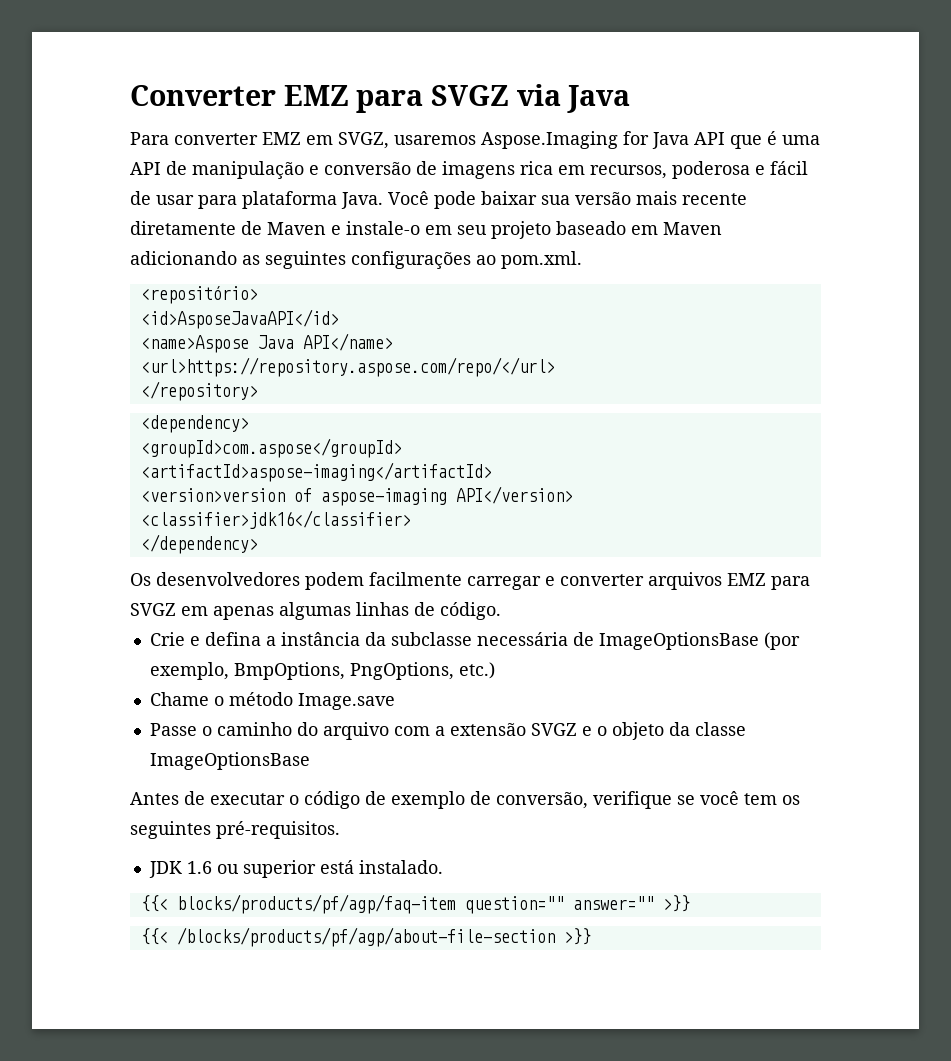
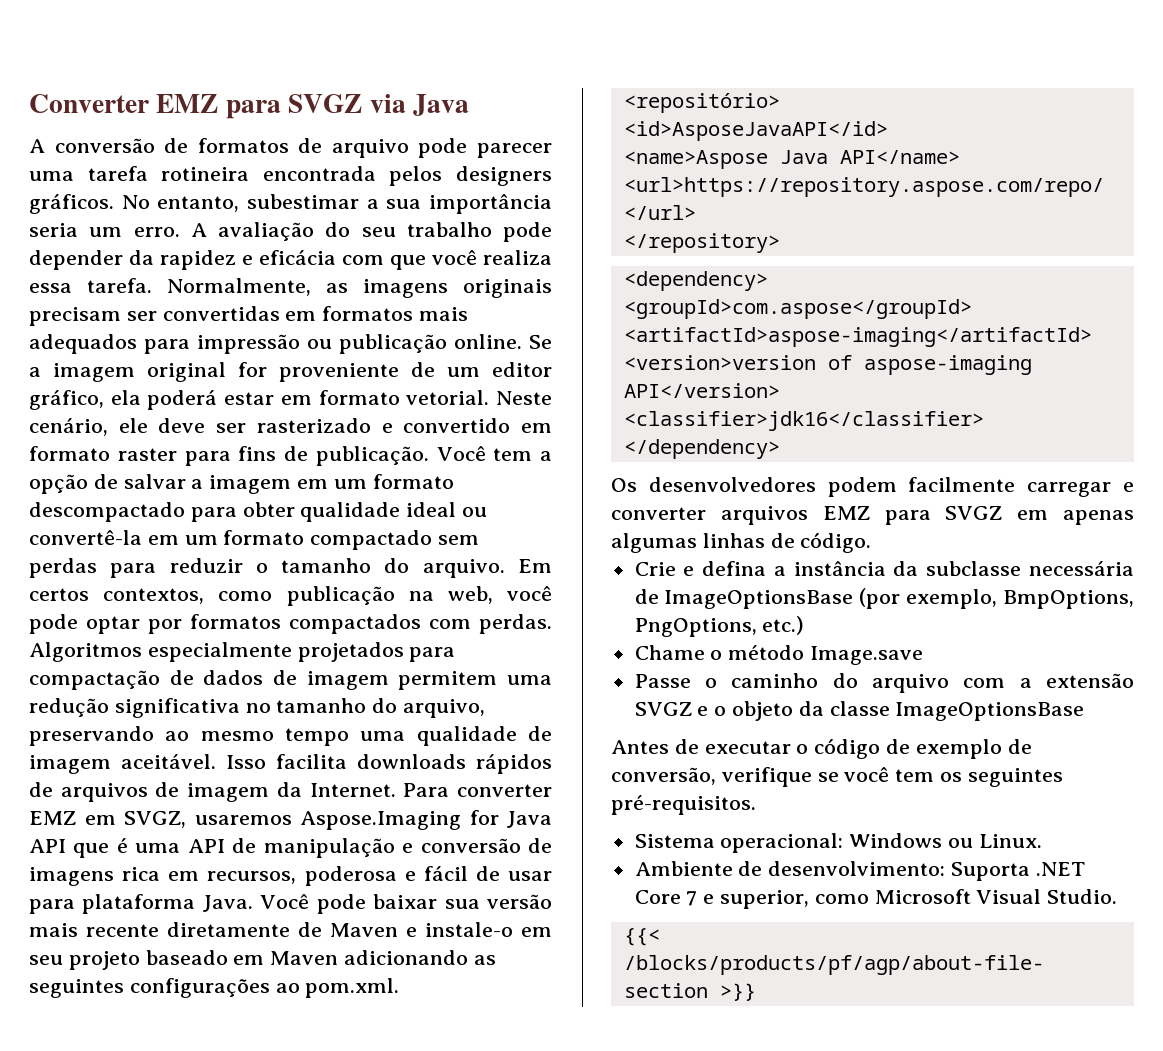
+ A conversão de formatos de arquivo pode parecer uma tarefa rotineira encontrada pelos designers gráficos. No entanto, subestimar a sua importância seria um erro. A avaliação do seu trabalho pode depender da rapidez e eficácia com que você realiza essa tarefa. Normalmente, as imagens originais precisam ser convertidas em formatos mais adequados para impressão ou publicação online. Se a imagem original for proveniente de um editor gráfico, ela poderá estar em formato vetorial. Neste cenário, ele deve ser rasterizado e convertido em formato raster para fins de publicação. Você tem a opção de salvar a imagem em um formato descompactado para obter qualidade ideal ou convertê-la em um formato compactado sem perdas para reduzir o tamanho do arquivo. Em certos contextos, como publicação na web, você pode optar por formatos compactados com perdas. Algoritmos especialmente projetados para compactação de dados de imagem permitem uma redução significativa no tamanho do arquivo, preservando ao mesmo tempo uma qualidade de imagem aceitável. Isso facilita downloads rápidos de arquivos de imagem da Internet.
- JDK 1.6 ou superior está instalado.
- {{< blocks/products/pf/agp/faq-item question="" answer="" >}}
+ Sistema operacional: Windows ou Linux.
+ Ambiente de desenvolvimento: Suporta .NET Core 7 e superior, como Microsoft Visual Studio.

